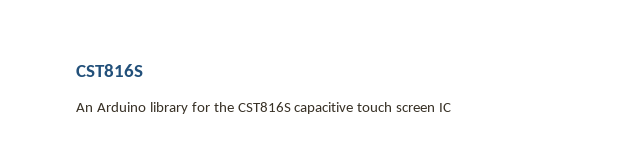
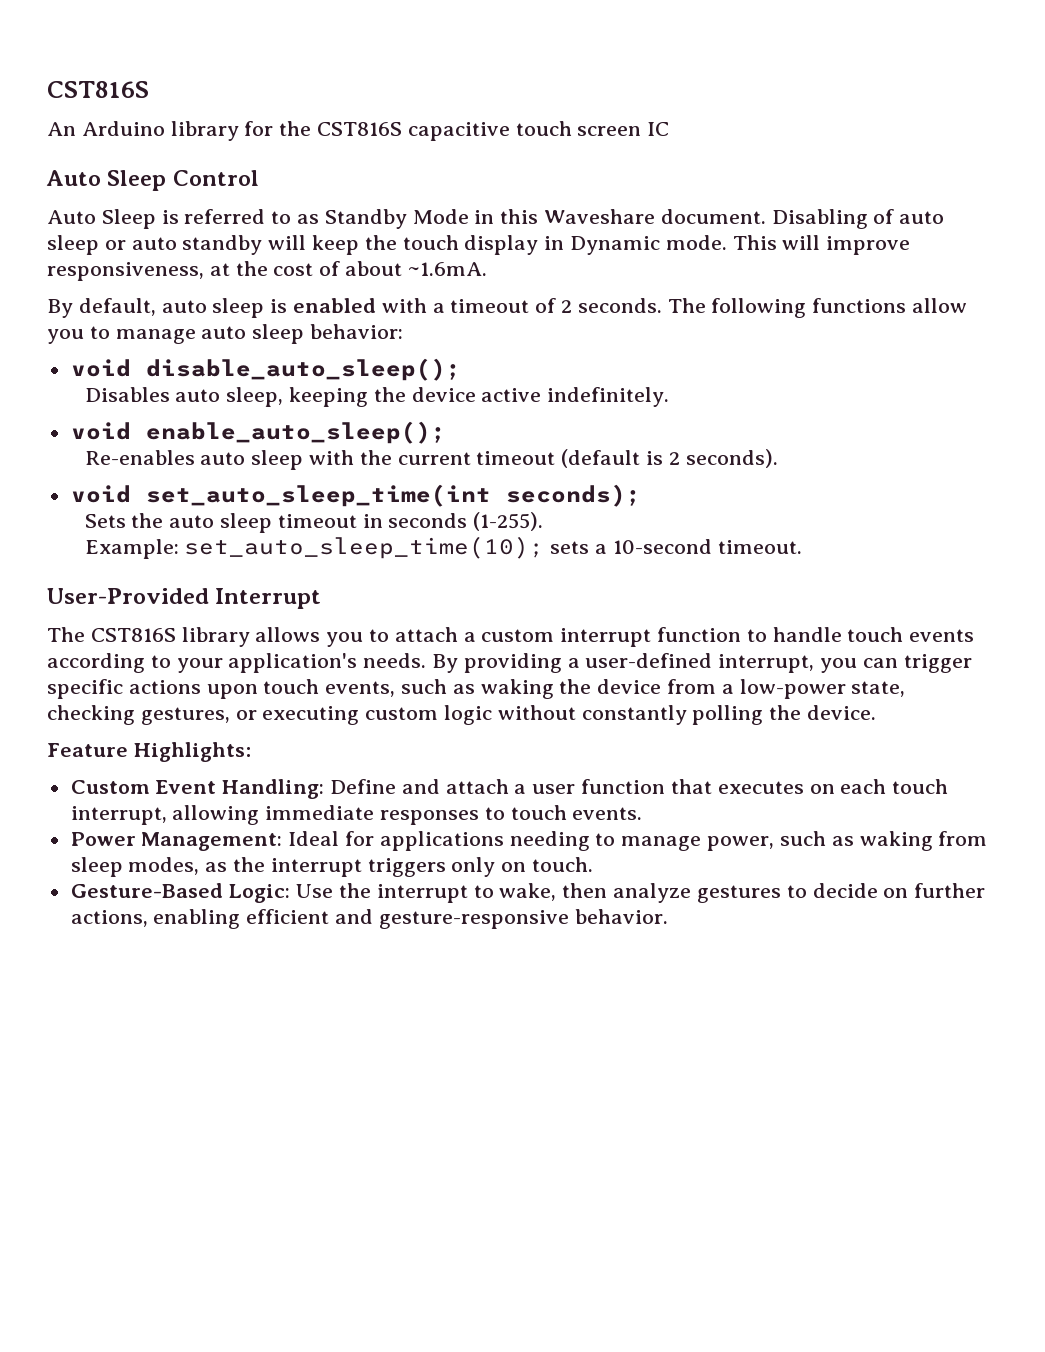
+ Auto Sleep Control
+ Auto Sleep is referred to as Standby Mode in this Waveshare document. Disabling of auto sleep or auto standby will keep the touch display in Dynamic mode. This will improve responsiveness, at the cost of about ~1.6mA.
+ By default, auto sleep is enabled with a timeout of 2 seconds. The following functions allow you to manage auto sleep behavior:
+ void disable_auto_sleep();
+ Disables auto sleep, keeping the device active indefinitely.
+ void enable_auto_sleep();
+ Re-enables auto sleep with the current timeout (default is 2 seconds).
+ void set_auto_sleep_time(int seconds);
+ Sets the auto sleep timeout in seconds (1-255).
+ Example: set_auto_sleep_time(10); sets a 10-second timeout.
+ User-Provided Interrupt
+ The CST816S library allows you to attach a custom interrupt function to handle touch events according to your application's needs. By providing a user-defined interrupt, you can trigger specific actions upon touch events, such as waking the device from a low-power state, checking gestures, or executing custom logic without constantly polling the device.
+ Feature Highlights:
+ Custom Event Handling: Define and attach a user function that executes on each touch interrupt, allowing immediate responses to touch events.
+ Power Management: Ideal for applications needing to manage power, such as waking from sleep modes, as the interrupt triggers only on touch.
+ Gesture-Based Logic: Use the interrupt to wake, then analyze gestures to decide on further actions, enabling efficient and gesture-responsive behavior.

